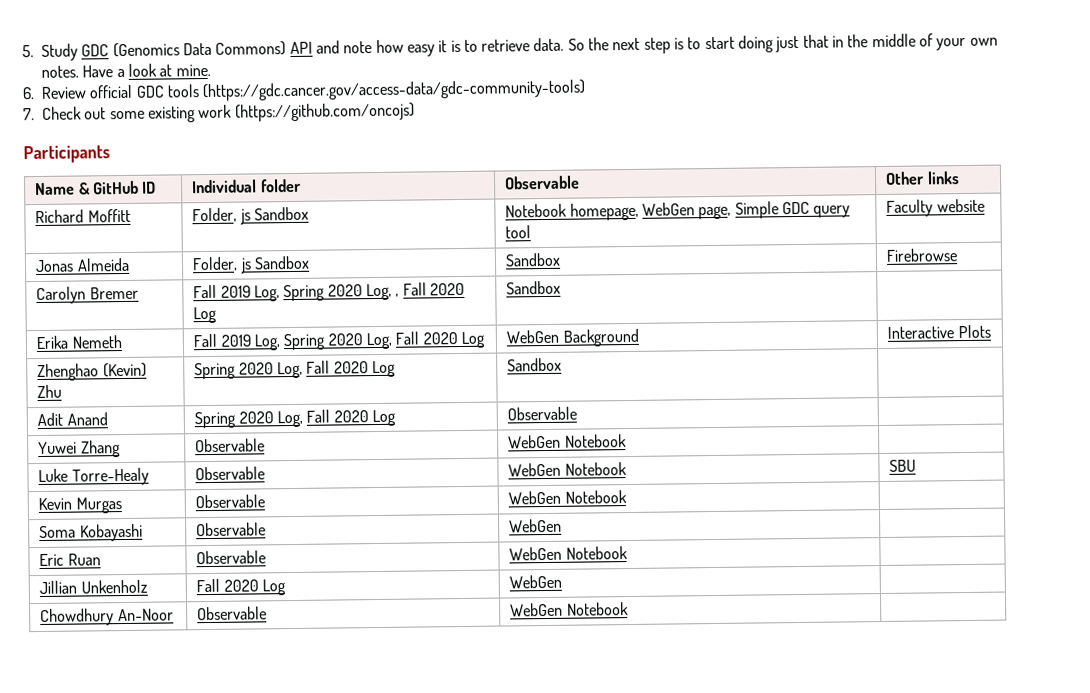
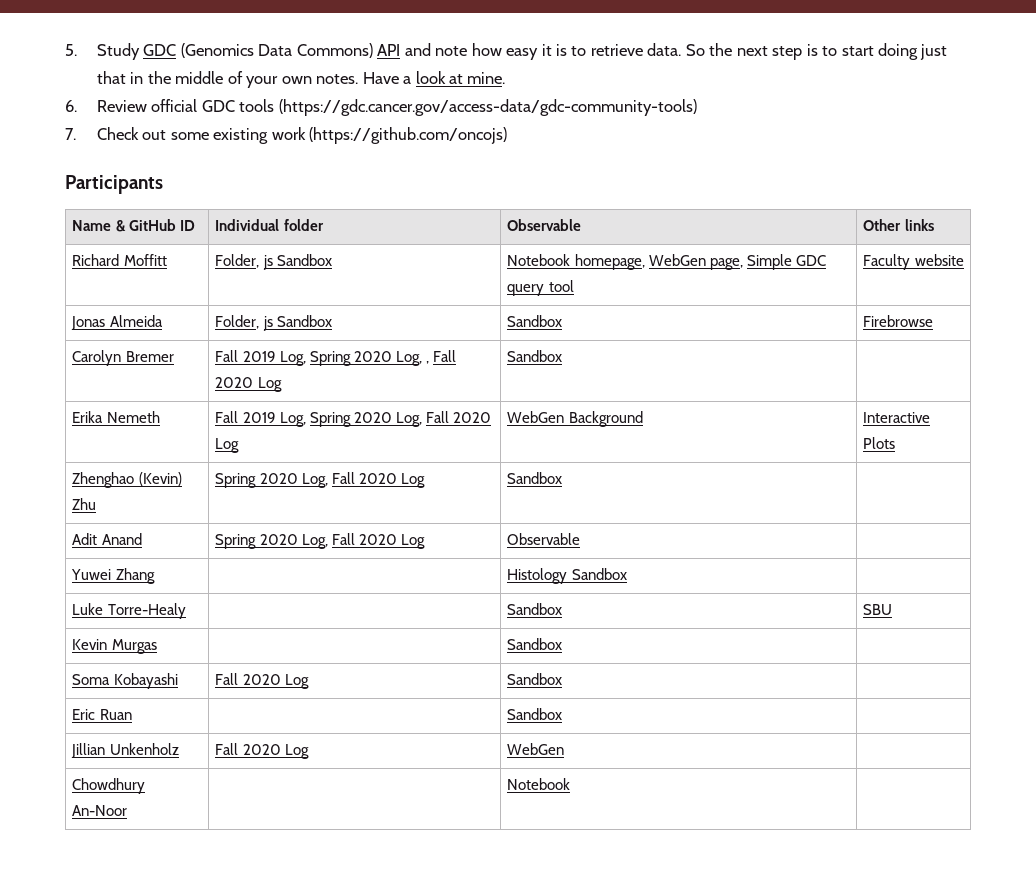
- Yuwei Zhang | Observable | WebGen Notebook |
+ Yuwei Zhang | | Histology Sandbox |
- Luke Torre-Healy | Observable | WebGen Notebook | SBU
+ Luke Torre-Healy | | Sandbox | SBU
- Kevin Murgas | Observable | WebGen Notebook |
+ Kevin Murgas | | Sandbox |
- Soma Kobayashi | Observable | WebGen |
+ Soma Kobayashi | Fall 2020 Log | Sandbox |
- Eric Ruan | Observable | WebGen Notebook |
+ Eric Ruan | | Sandbox |
- Chowdhury An-Noor | Observable | WebGen Notebook |
+ Chowdhury An-Noor | | Notebook |

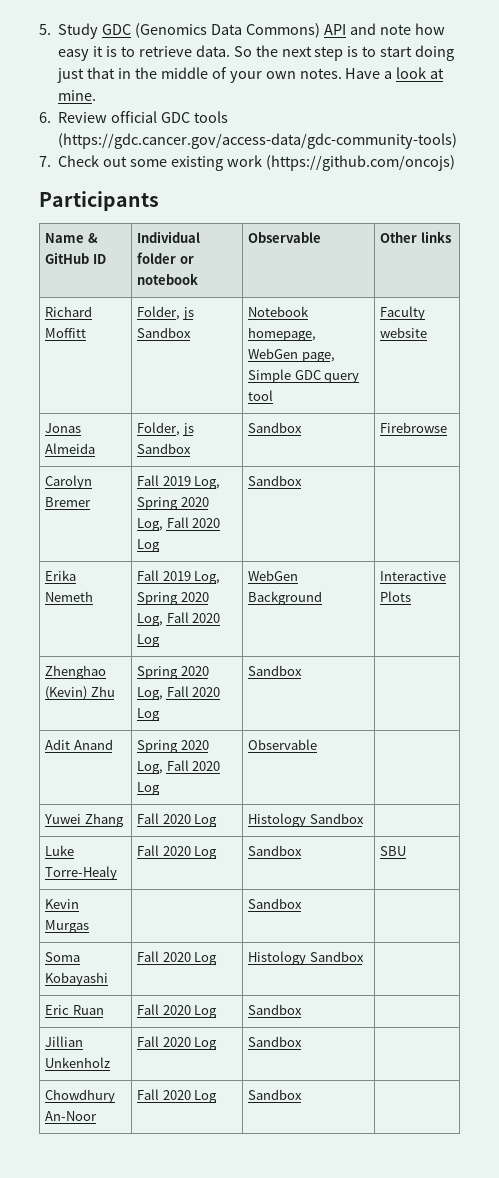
- Name & GitHub ID | Individual folder | Observable | Other links
+ Name & GitHub ID | Individual folder or notebook | Observable | Other links
- Carolyn Bremer | Fall 2019 Log, Spring 2020 Log, , Fall 2020 Log | Sandbox |
+ Carolyn Bremer | Fall 2019 Log, Spring 2020 Log, Fall 2020 Log | Sandbox |
- Yuwei Zhang | | Histology Sandbox |
+ Yuwei Zhang | Fall 2020 Log | Histology Sandbox |
- Luke Torre-Healy | | Sandbox | SBU
+ Luke Torre-Healy | Fall 2020 Log | Sandbox | SBU
- Soma Kobayashi | Fall 2020 Log | Sandbox |
+ Soma Kobayashi | Fall 2020 Log | Histology Sandbox |
- Eric Ruan | | Sandbox |
+ Eric Ruan | Fall 2020 Log | Sandbox |
- Jillian Unkenholz | Fall 2020 Log | WebGen |
+ Jillian Unkenholz | Fall 2020 Log | Sandbox |
- Chowdhury An-Noor | | Notebook |
+ Chowdhury An-Noor | Fall 2020 Log | Sandbox |

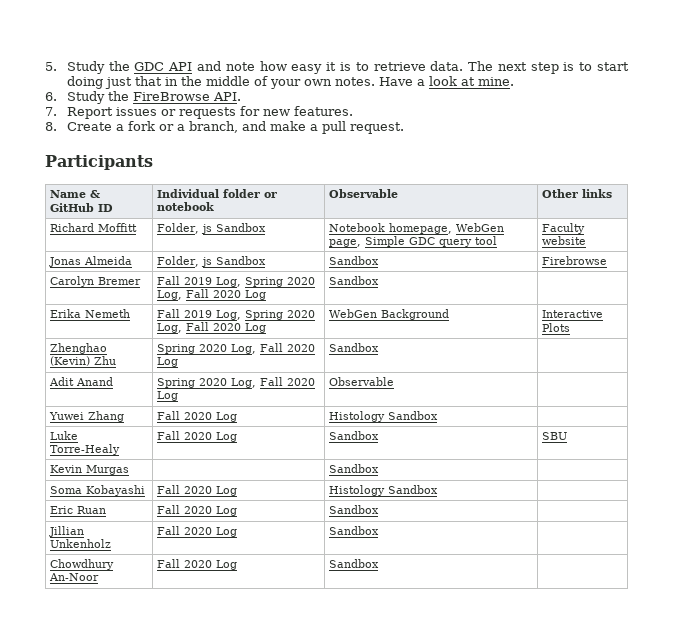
- 5. Study GDC (Genomics Data Commons) API and note how easy it is to retrieve data.
+ 5. Study the GDC API and note how easy it is to retrieve data.
- So the next step is to start doing just that in the middle of your own notes.
+ The next step is to start doing just that in the middle of your own notes.
- 6. Review official GDC tools (https://gdc.cancer.gov/access-data/gdc-community-tools)
- 7. Check out some existing work (https://github.com/oncojs)
+ 6. Study the FireBrowse API.
+ 7. Report issues or requests for new features.
+ 8. Create a fork or a branch, and make a pull request.

